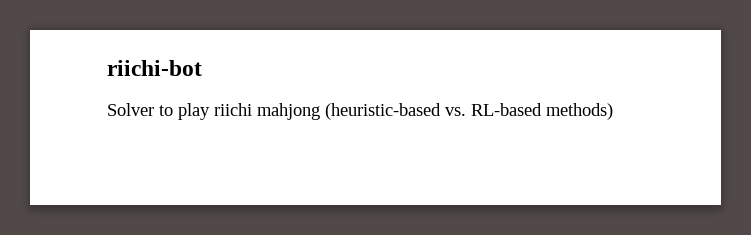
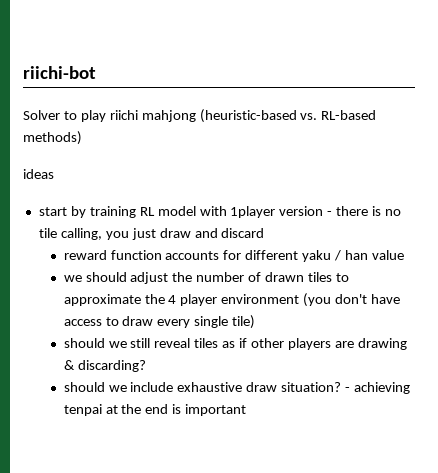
+ ideas
+ start by training RL model with 1player version - there is no tile calling, you just draw and discard
+ reward function accounts for different yaku / han value
+ we should adjust the number of drawn tiles to approximate the 4 player environment (you don't have access to draw every single tile)
+ should we still reveal tiles as if other players are drawing & discarding?
+ should we include exhaustive draw situation? - achieving tenpai at the end is important

